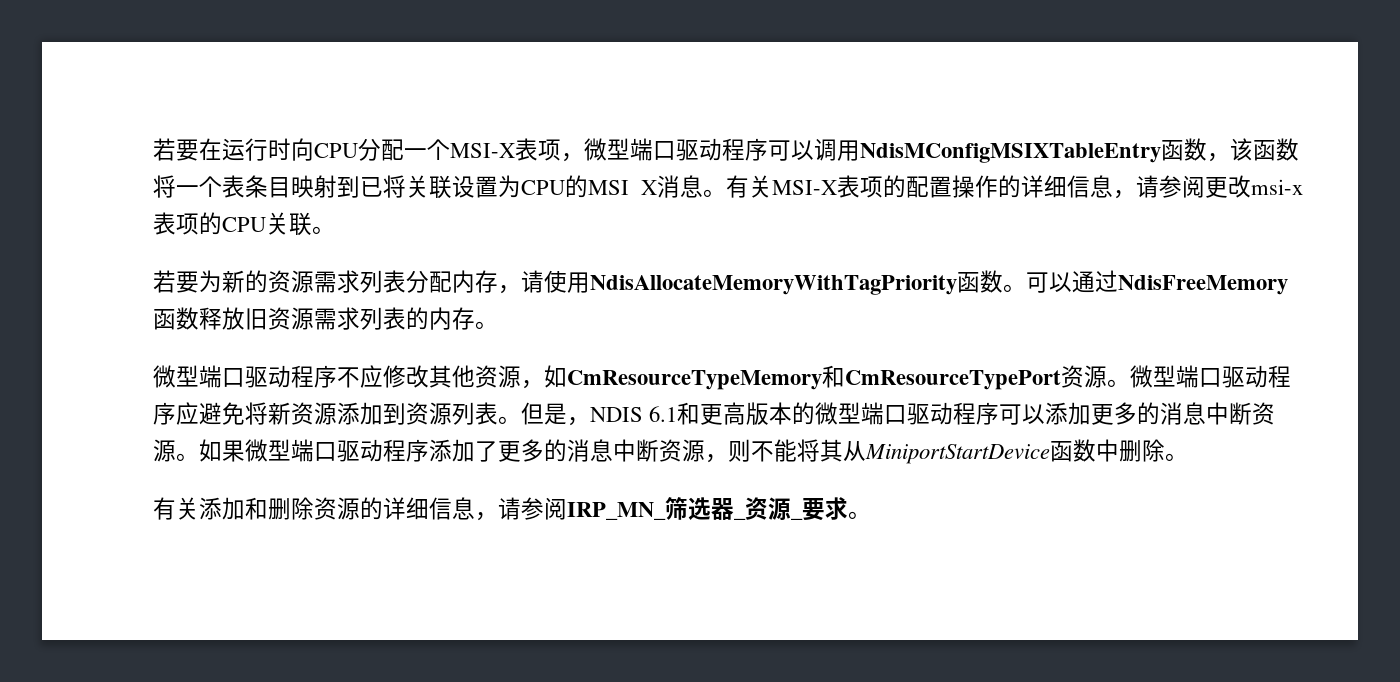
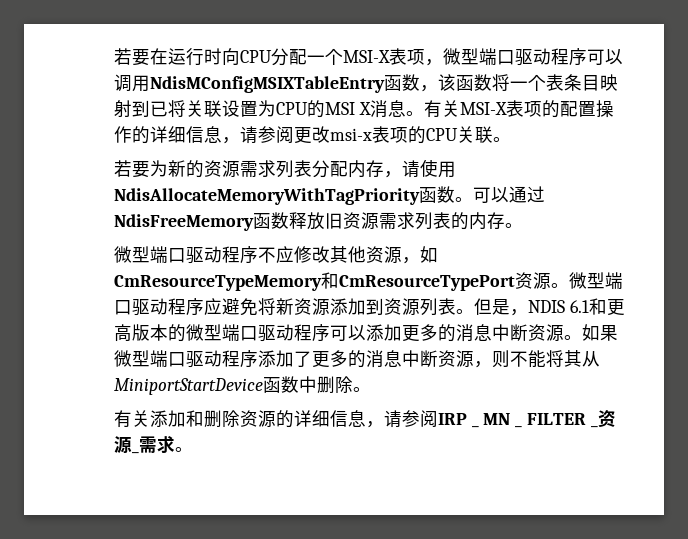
- 有关添加和删除资源的详细信息，请参阅IRP_MN_筛选器_资源_要求。
+ 有关添加和删除资源的详细信息，请参阅IRP _ MN _ FILTER _资源_需求。

